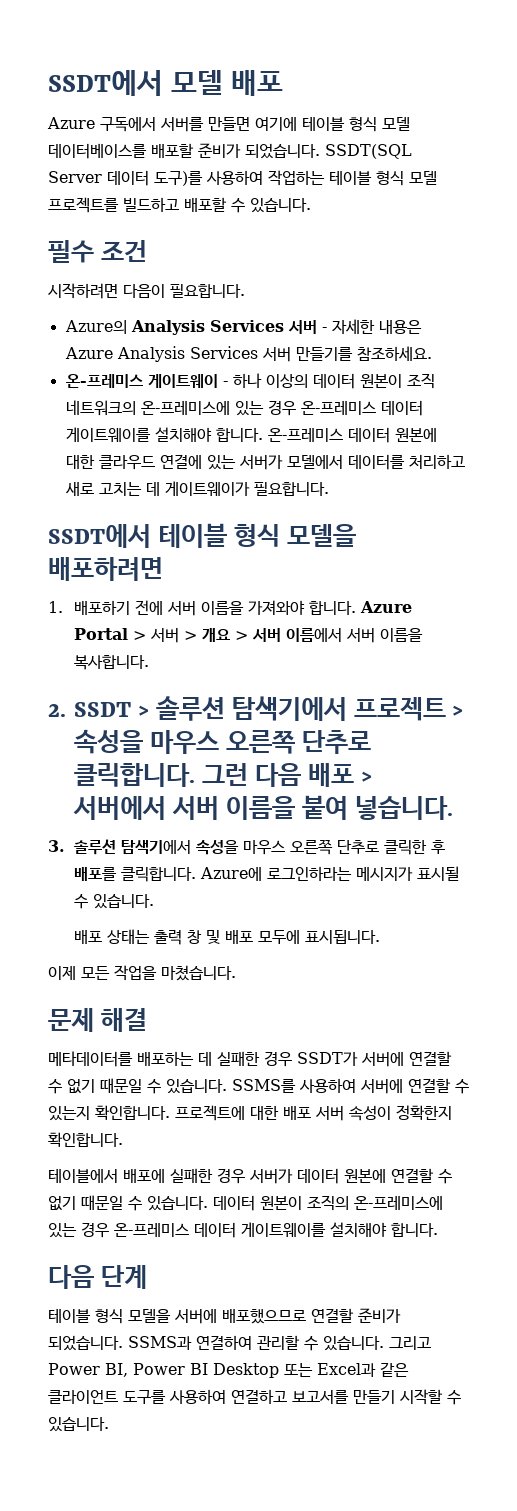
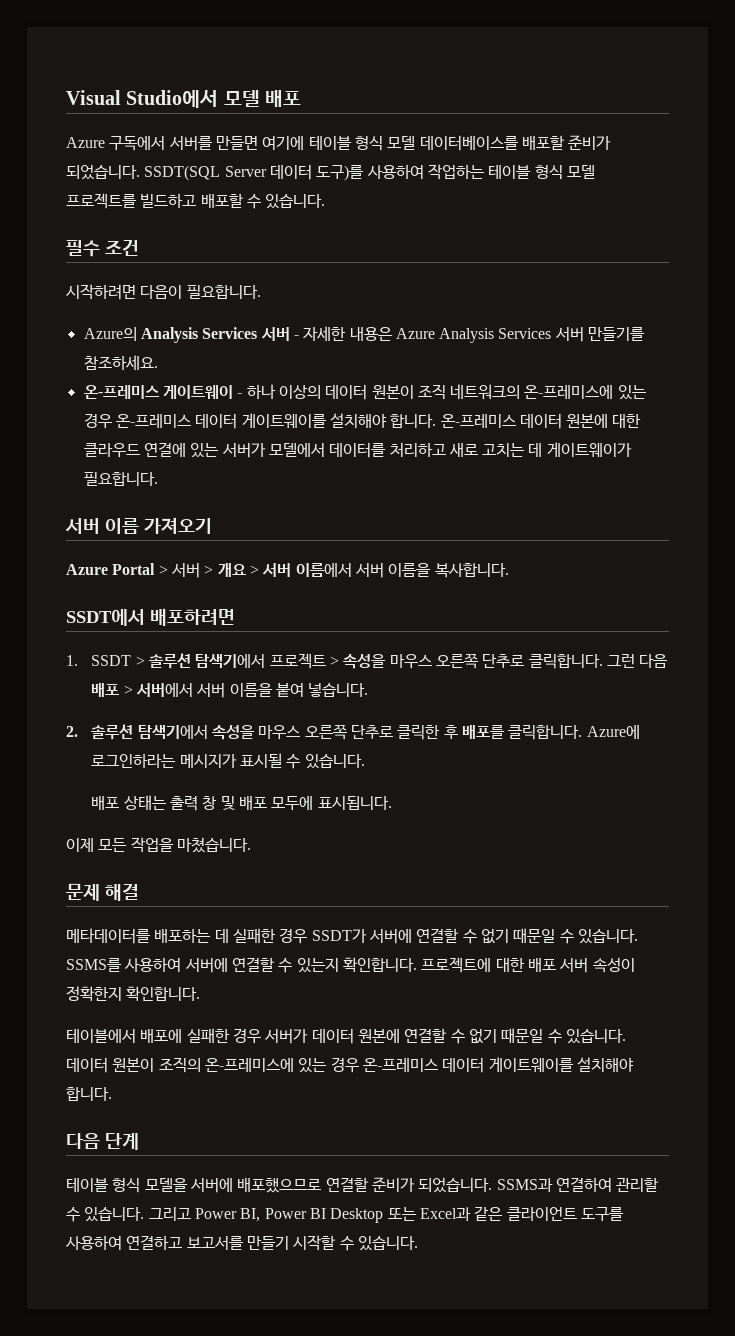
- SSDT에서 모델 배포
+ Visual Studio에서 모델 배포
- SSDT에서 테이블 형식 모델을 배포하려면
- 1. 배포하기 전에 서버 이름을 가져와야 합니다. Azure Portal > 서버 > 개요 > 서버 이름에서 서버 이름을 복사합니다.
+ 서버 이름 가져오기
+ Azure Portal > 서버 > 개요 > 서버 이름에서 서버 이름을 복사합니다.
- 2. SSDT > 솔루션 탐색기에서 프로젝트 > 속성을 마우스 오른쪽 단추로 클릭합니다.
+ SSDT에서 배포하려면
+ 1. SSDT > 솔루션 탐색기에서 프로젝트 > 속성을 마우스 오른쪽 단추로 클릭합니다.
- 3. 솔루션 탐색기에서 속성을 마우스 오른쪽 단추로 클릭한 후 배포를 클릭합니다.
+ 2. 솔루션 탐색기에서 속성을 마우스 오른쪽 단추로 클릭한 후 배포를 클릭합니다.

